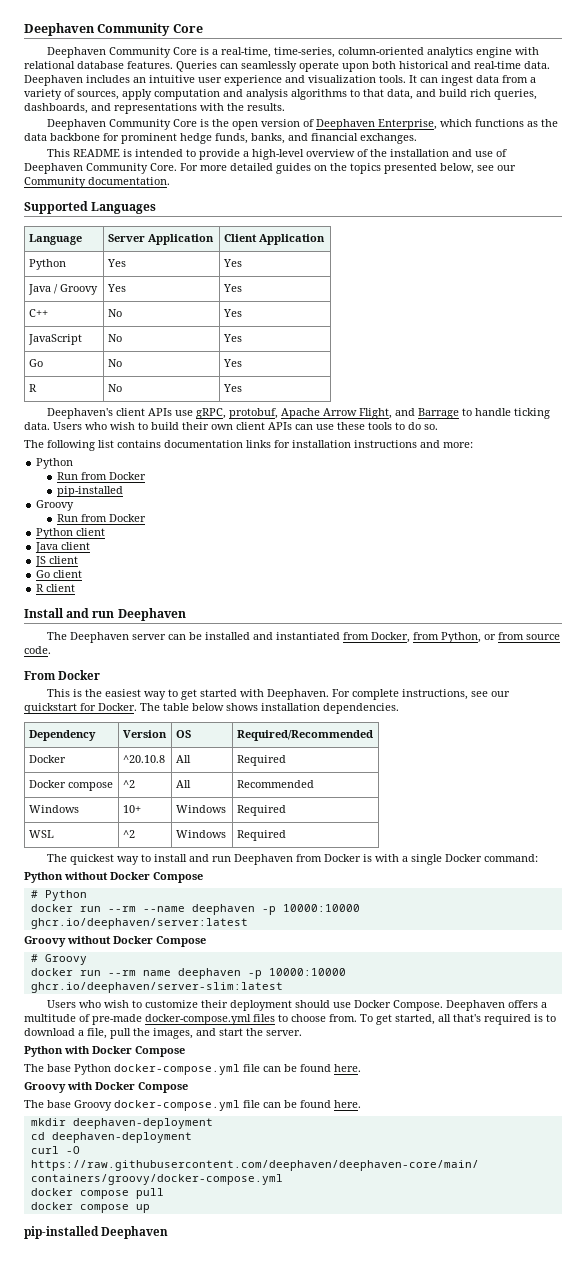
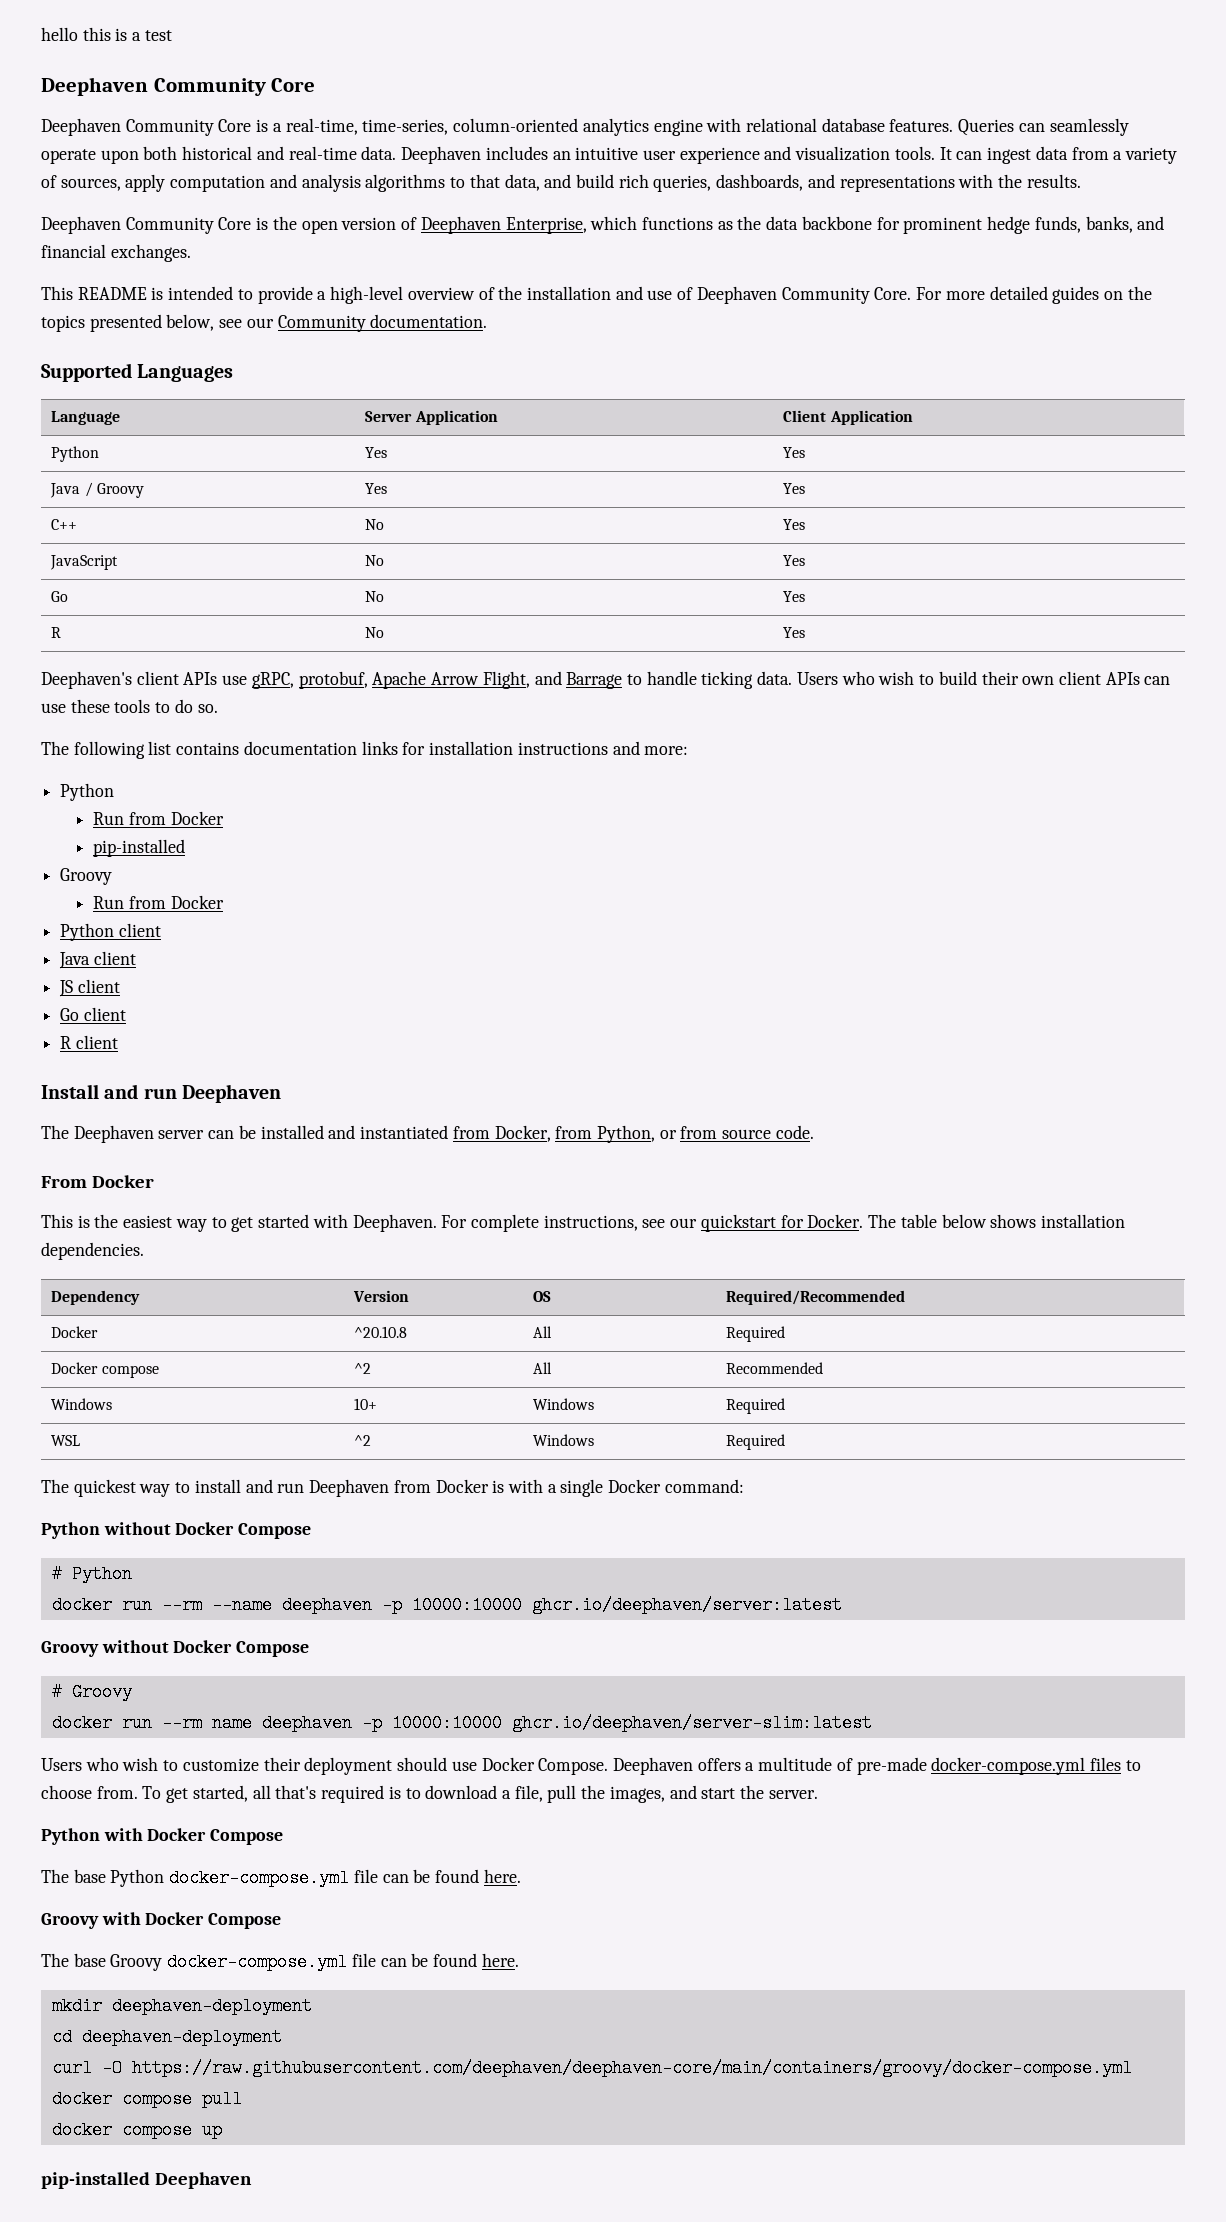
+ hello this is a test

